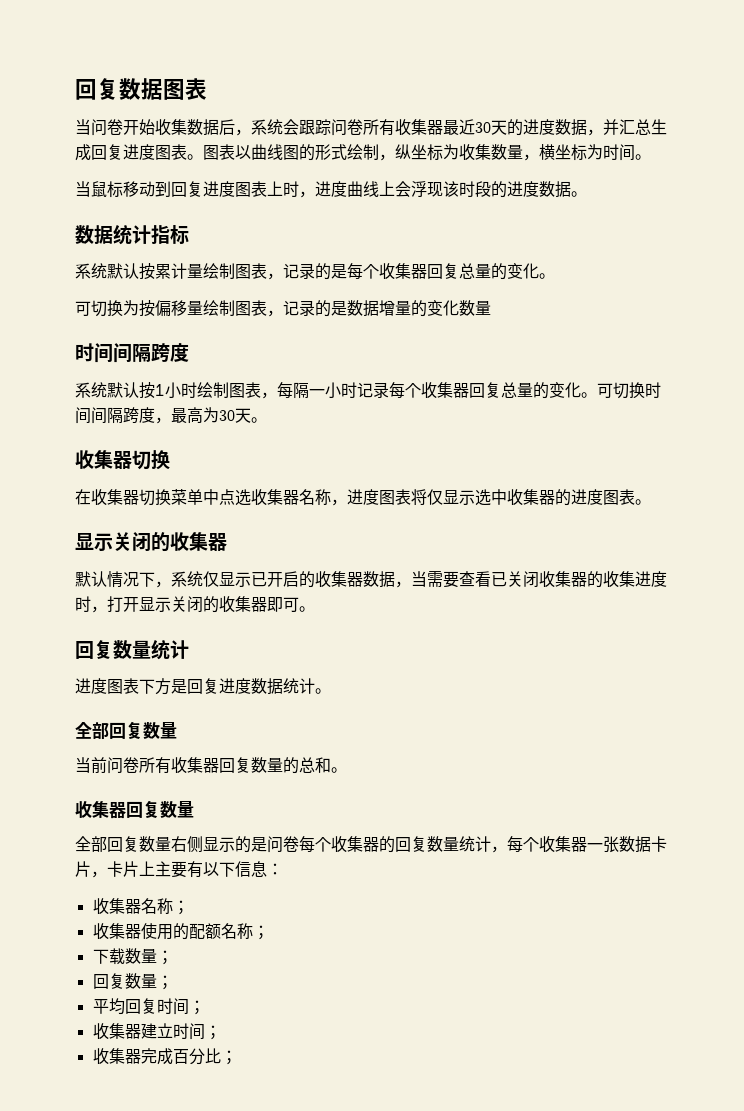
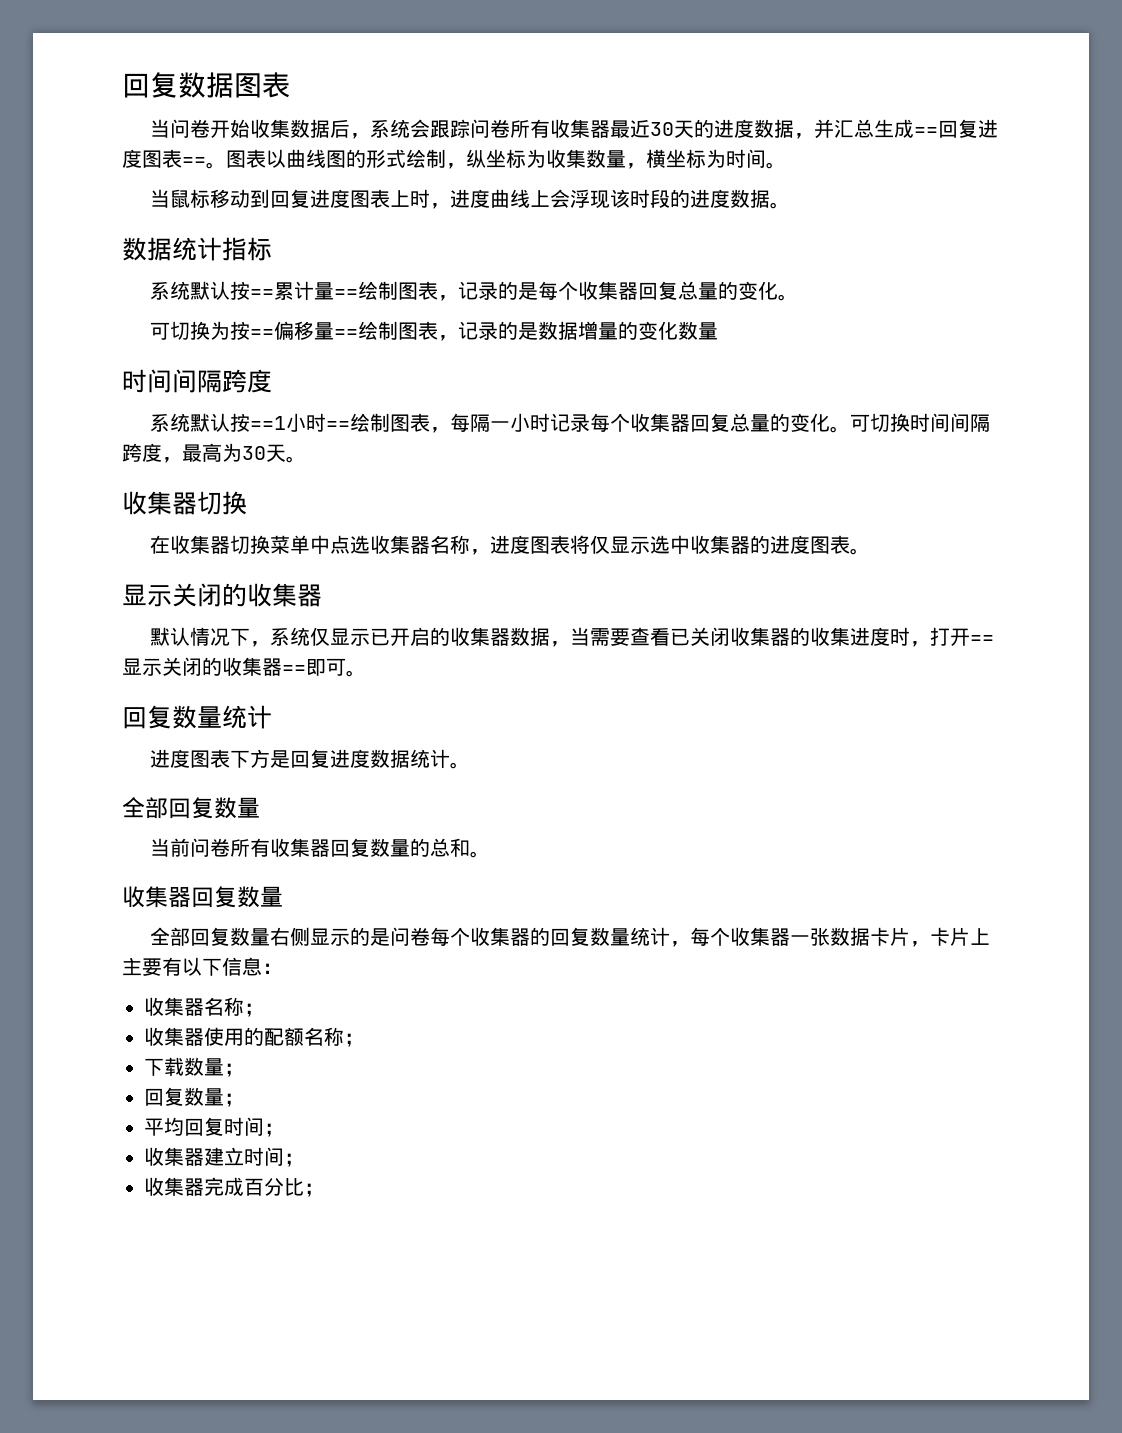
- 当问卷开始收集数据后，系统会跟踪问卷所有收集器最近30天的进度数据，并汇总生成回复进度图表。
+ 当问卷开始收集数据后，系统会跟踪问卷所有收集器最近30天的进度数据，并汇总生成==回复进度图表==。
- 系统默认按累计量绘制图表，记录的是每个收集器回复总量的变化。
+ 系统默认按==累计量==绘制图表，记录的是每个收集器回复总量的变化。
- 可切换为按偏移量绘制图表，记录的是数据增量的变化数量
+ 可切换为按==偏移量==绘制图表，记录的是数据增量的变化数量
- 系统默认按1小时绘制图表，每隔一小时记录每个收集器回复总量的变化。
+ 系统默认按==1小时==绘制图表，每隔一小时记录每个收集器回复总量的变化。
- 默认情况下，系统仅显示已开启的收集器数据，当需要查看已关闭收集器的收集进度时，打开显示关闭的收集器即可。
+ 默认情况下，系统仅显示已开启的收集器数据，当需要查看已关闭收集器的收集进度时，打开==显示关闭的收集器==即可。

